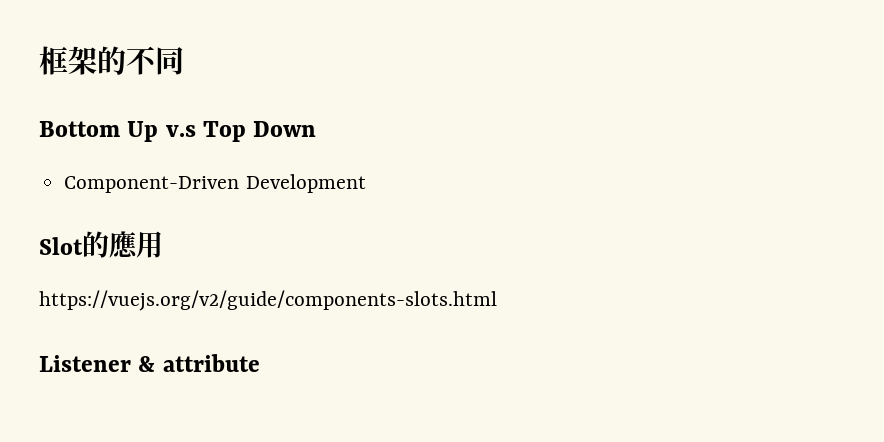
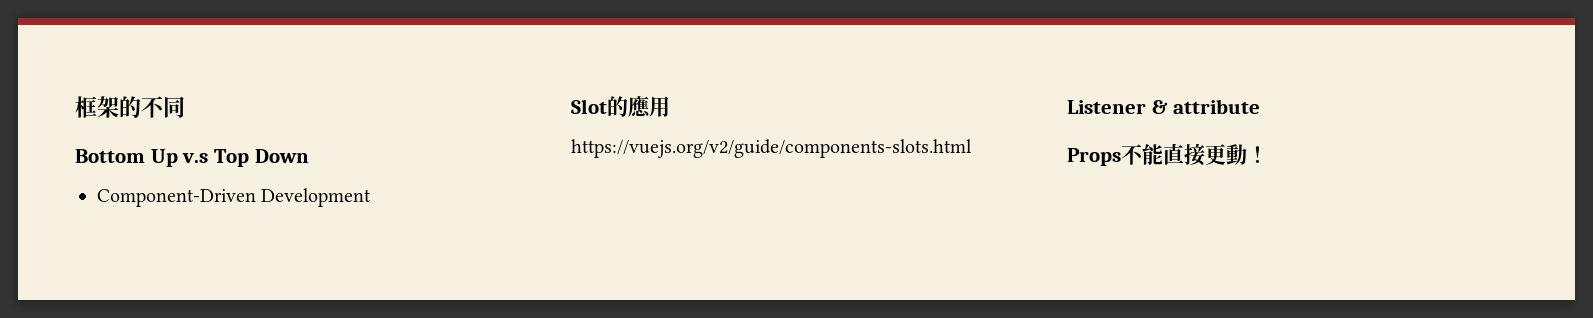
+ Props不能直接更動！

